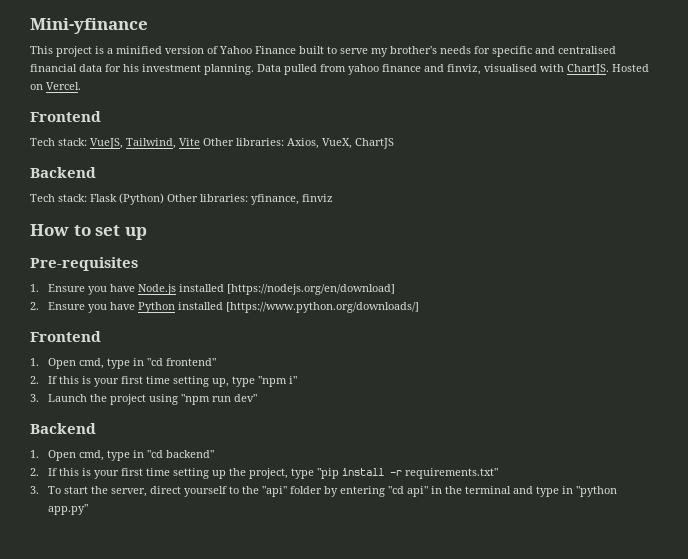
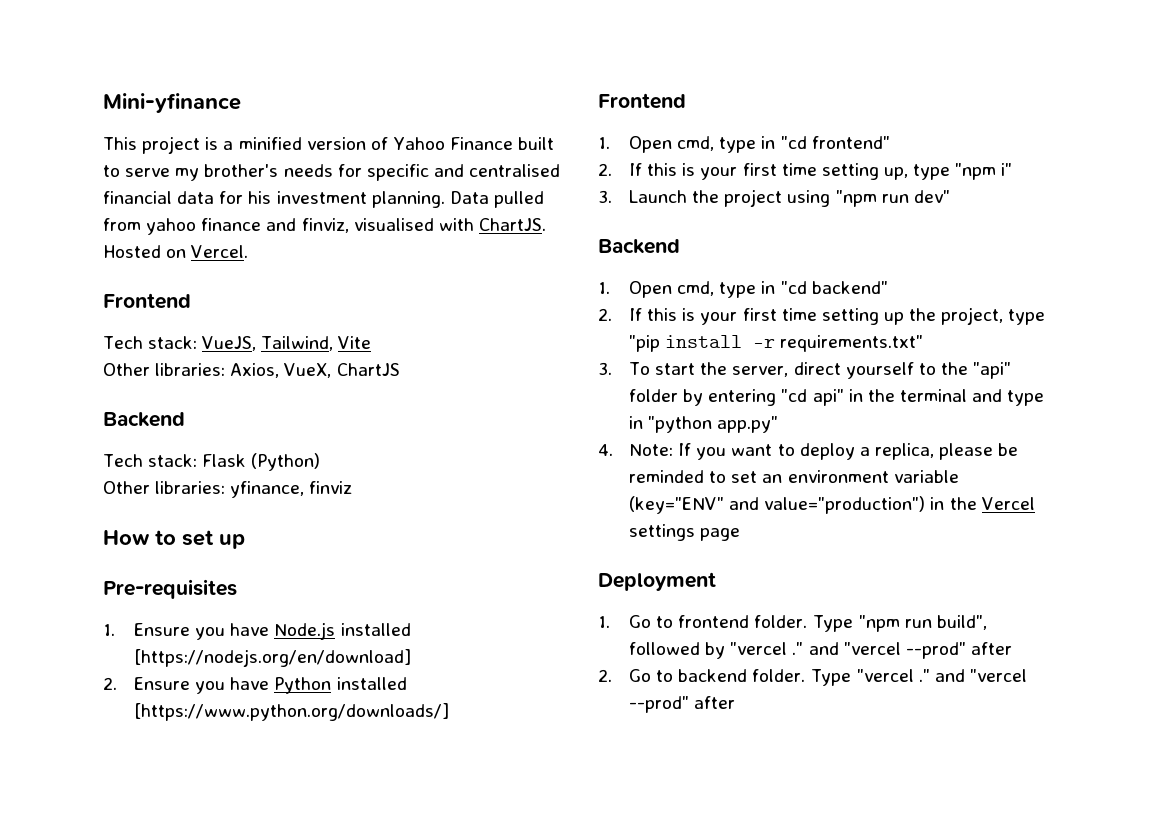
- Tech stack: VueJS, Tailwind, Vite Other libraries: Axios, VueX, ChartJS
+ Tech stack: VueJS, Tailwind, Vite
+ Other libraries: Axios, VueX, ChartJS
- Tech stack: Flask (Python) Other libraries: yfinance, finviz
+ Tech stack: Flask (Python)
+ Other libraries: yfinance, finviz
+ 4. Note: If you want to deploy a replica, please be reminded to set an environment variable (key="ENV" and value="production") in the Vercel settings page
+ Deployment
+ 1. Go to frontend folder. Type "npm run build", followed by "vercel ." and "vercel --prod" after
+ 2. Go to backend folder. Type "vercel ." and "vercel --prod" after

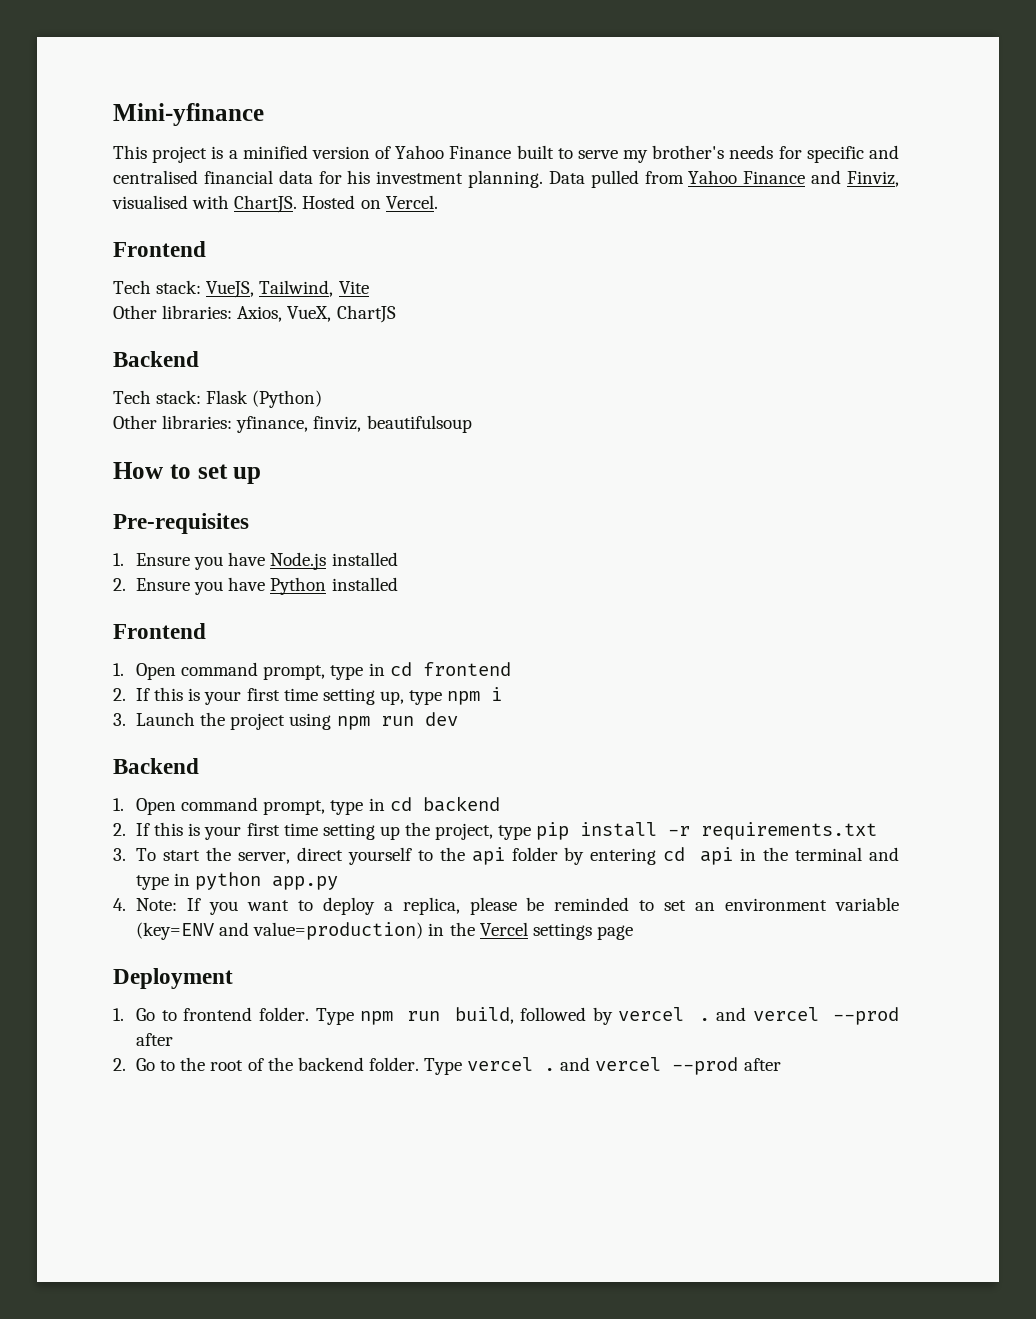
- Data pulled from yahoo finance and finviz, visualised with ChartJS.
+ Data pulled from Yahoo Finance and Finviz, visualised with ChartJS.
- Other libraries: yfinance, finviz
+ Other libraries: yfinance, finviz, beautifulsoup
- 1. Ensure you have Node.js installed [https://nodejs.org/en/download]
+ 1. Ensure you have Node.js installed
- 2. Ensure you have Python installed [https://www.python.org/downloads/]
+ 2. Ensure you have Python installed
- 1. Open cmd, type in "cd frontend"
+ 1. Open command prompt, type in cd frontend
- 2. If this is your first time setting up, type "npm i"
+ 2. If this is your first time setting up, type npm i
- 3. Launch the project using "npm run dev"
+ 3. Launch the project using npm run dev
- 1. Open cmd, type in "cd backend"
+ 1. Open command prompt, type in cd backend
- 2. If this is your first time setting up the project, type "pip install -r requirements.txt"
+ 2. If this is your first time setting up the project, type pip install -r requirements.txt
- 3. To start the server, direct yourself to the "api" folder by entering "cd api" in the terminal and type in "python app.py"
+ 3. To start the server, direct yourself to the api folder by entering cd api in the terminal and type in python app.py
- 4. Note: If you want to deploy a replica, please be reminded to set an environment variable (key="ENV" and value="production") in the Vercel settings page
+ 4. Note: If you want to deploy a replica, please be reminded to set an environment variable (key=ENV and value=production) in the Vercel settings page
- Type "npm run build", followed by "vercel ." and "vercel --prod" after
- 2. Go to backend folder. Type "vercel ." and "vercel --prod" after
+ Type npm run build, followed by vercel . and vercel --prod after
+ 2. Go to the root of the backend folder. Type vercel . and vercel --prod after

